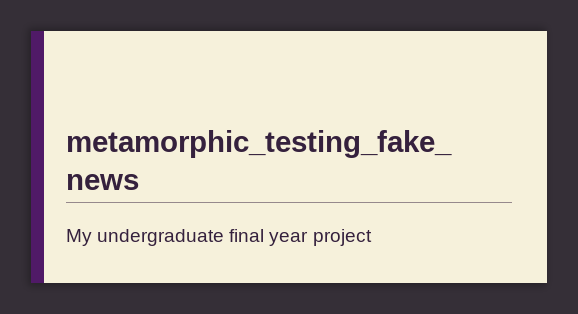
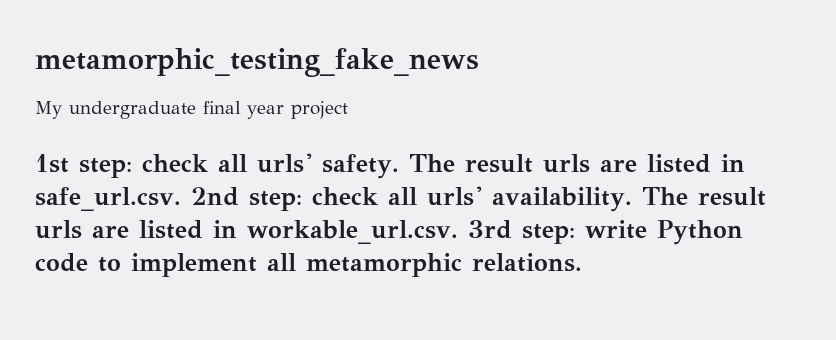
+ 1st step: check all urls' safety. The result urls are listed in safe_url.csv. 2nd step: check all urls' availability. The result urls are listed in workable_url.csv. 3rd step: write Python code to implement all metamorphic relations.

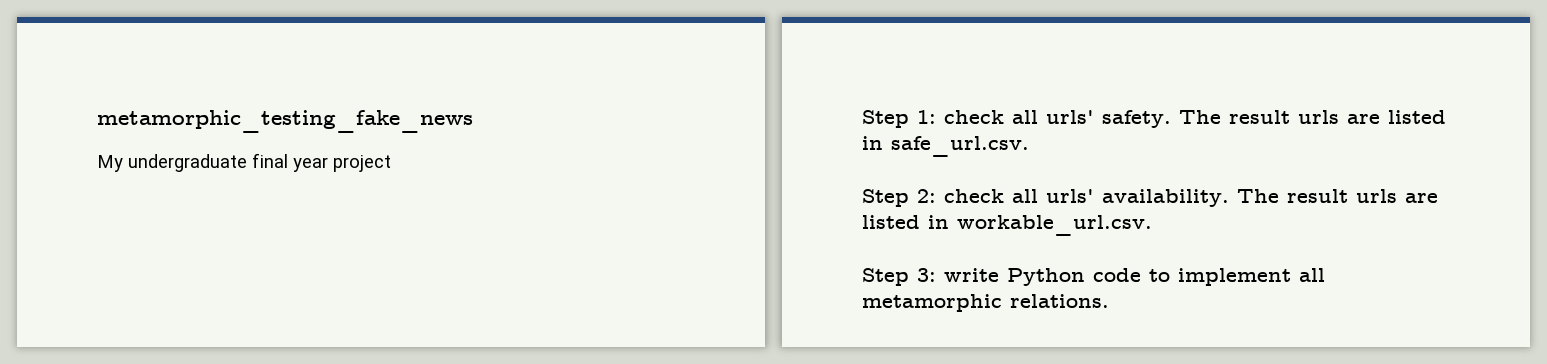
- 1st step: check all urls' safety.
+ Step 1: check all urls' safety.
- The result urls are listed in safe_url.csv. 2nd step: check all urls' availability.
+ The result urls are listed in safe_url.csv.
+ Step 2: check all urls' availability.
- The result urls are listed in workable_url.csv. 3rd step: write Python code to implement all metamorphic relations.
+ The result urls are listed in workable_url.csv.
+ Step 3: write Python code to implement all metamorphic relations.

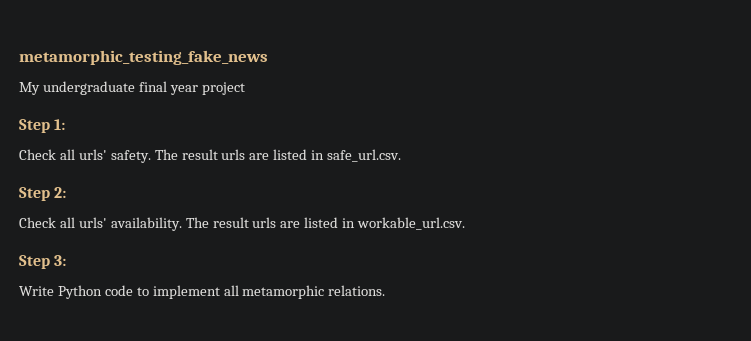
- Step 1: check all urls' safety.
+ Step 1:
+ Check all urls' safety.
- Step 2: check all urls' availability.
+ Step 2:
+ Check all urls' availability.
- Step 3: write Python code to implement all metamorphic relations.
+ Step 3:
+ Write Python code to implement all metamorphic relations.

